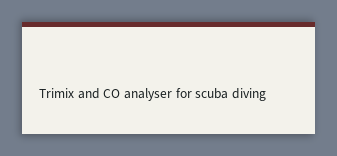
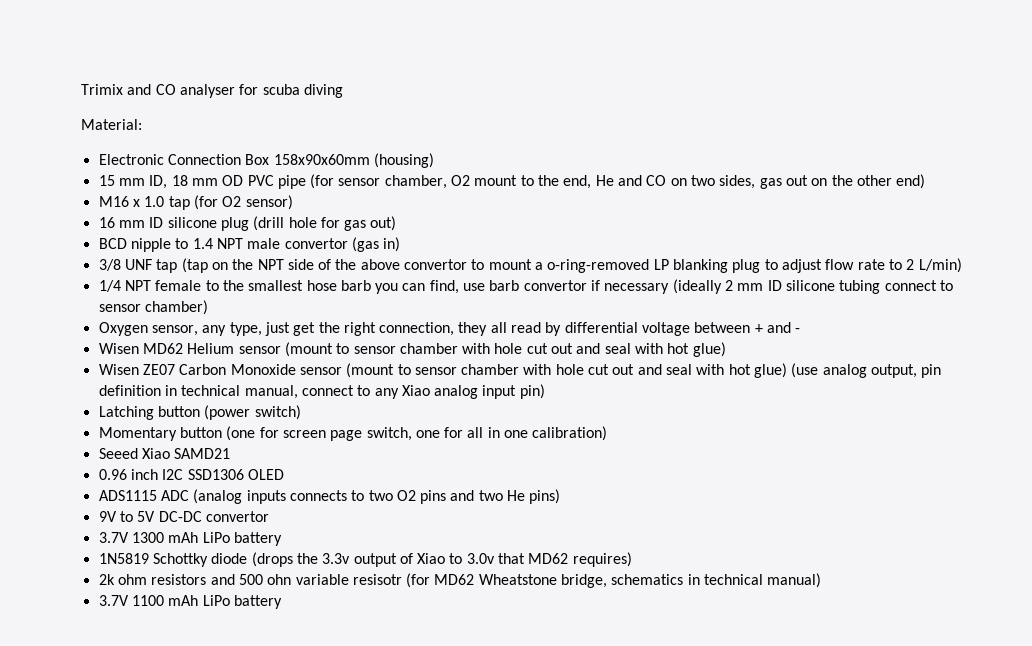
+ Material:
+ Electronic Connection Box 158x90x60mm (housing)
+ 15 mm ID, 18 mm OD PVC pipe (for sensor chamber, O2 mount to the end, He and CO on two sides, gas out on the other end)
+ M16 x 1.0 tap (for O2 sensor)
+ 16 mm ID silicone plug (drill hole for gas out)
+ BCD nipple to 1.4 NPT male convertor (gas in)
+ 3/8 UNF tap (tap on the NPT side of the above convertor to mount a o-ring-removed LP blanking plug to adjust flow rate to 2 L/min)
+ 1/4 NPT female to the smallest hose barb you can find, use barb convertor if necessary (ideally 2 mm ID silicone tubing connect to sensor chamber)
+ Oxygen sensor, any type, just get the right connection, they all read by differential voltage between + and -
+ Wisen MD62 Helium sensor (mount to sensor chamber with hole cut out and seal with hot glue)
+ Wisen ZE07 Carbon Monoxide sensor (mount to sensor chamber with hole cut out and seal with hot glue) (use analog output, pin definition in technical manual, connect to any Xiao analog input pin)
+ Latching button (power switch)
+ Momentary button (one for screen page switch, one for all in one calibration)
+ Seeed Xiao SAMD21
+ 0.96 inch I2C SSD1306 OLED
+ ADS1115 ADC (analog inputs connects to two O2 pins and two He pins)
+ 9V to 5V DC-DC convertor
+ 3.7V 1300 mAh LiPo battery
+ 1N5819 Schottky diode (drops the 3.3v output of Xiao to 3.0v that MD62 requires)
+ 2k ohm resistors and 500 ohn variable resisotr (for MD62 Wheatstone bridge, schematics in technical manual)
+ 3.7V 1100 mAh LiPo battery

